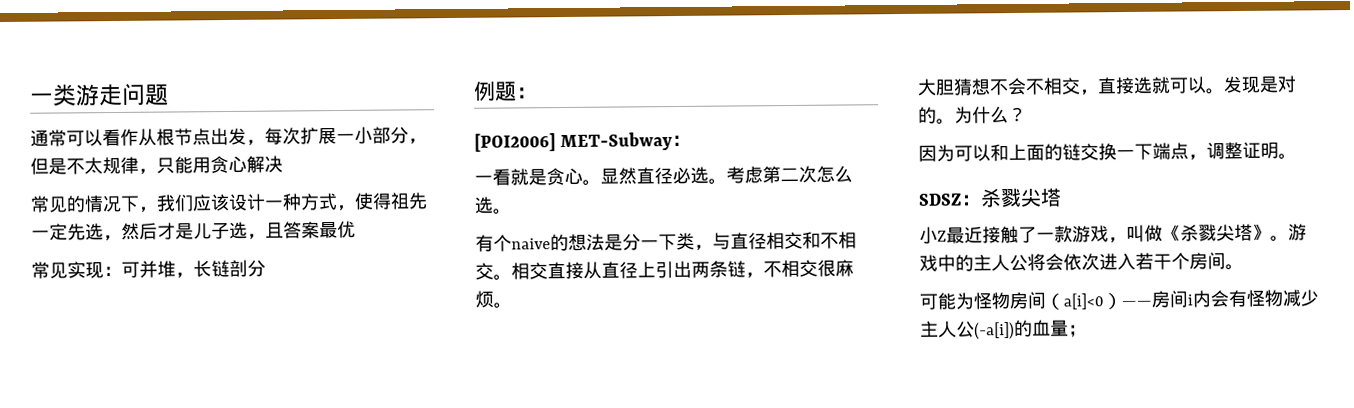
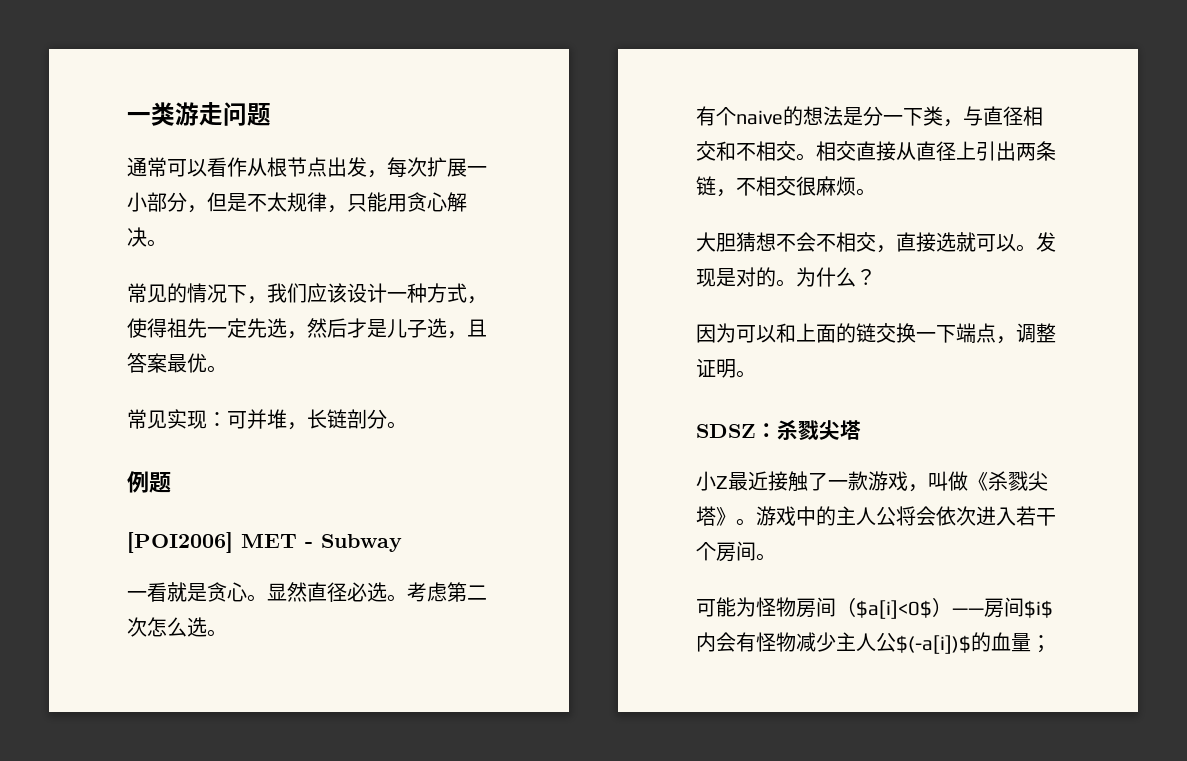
- 通常可以看作从根节点出发，每次扩展一小部分，但是不太规律，只能用贪心解决
+ 通常可以看作从根节点出发，每次扩展一小部分，但是不太规律，只能用贪心解决。
- 常见的情况下，我们应该设计一种方式，使得祖先一定先选，然后才是儿子选，且答案最优
+ 常见的情况下，我们应该设计一种方式，使得祖先一定先选，然后才是儿子选，且答案最优。
- 常见实现：可并堆，长链剖分
+ 常见实现：可并堆，长链剖分。
- 例题：
+ 例题
- [POI2006] MET-Subway：
+ [POI2006] MET - Subway
- 可能为怪物房间（a[i]<0）——房间i内会有怪物减少主人公(-a[i])的血量；
+ 可能为怪物房间（$a[i]<0$）——房间$i$内会有怪物减少主人公$(-a[i])$的血量；

